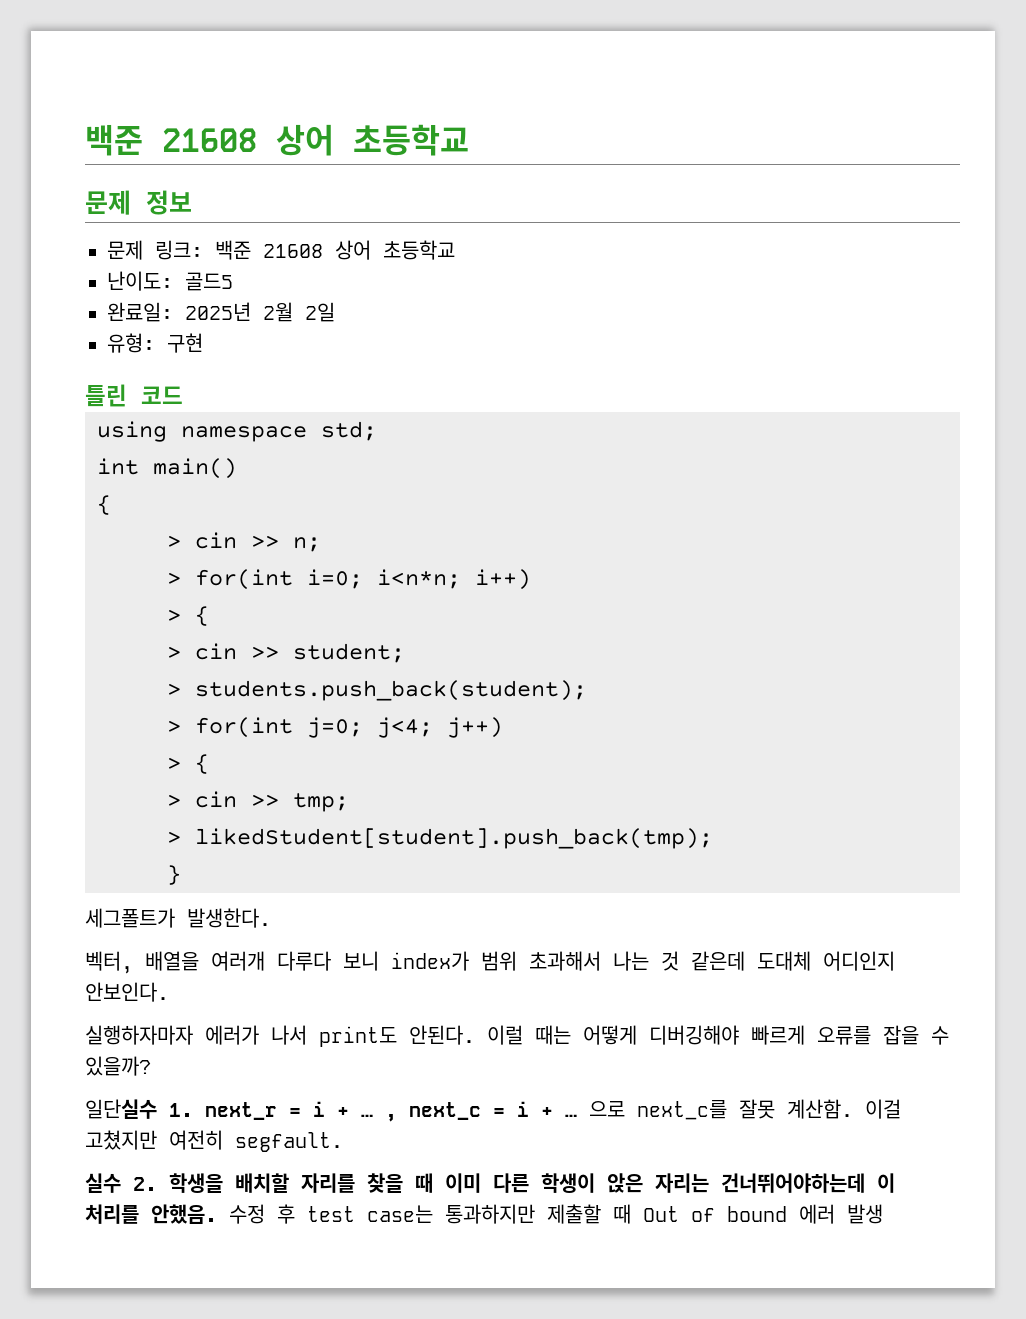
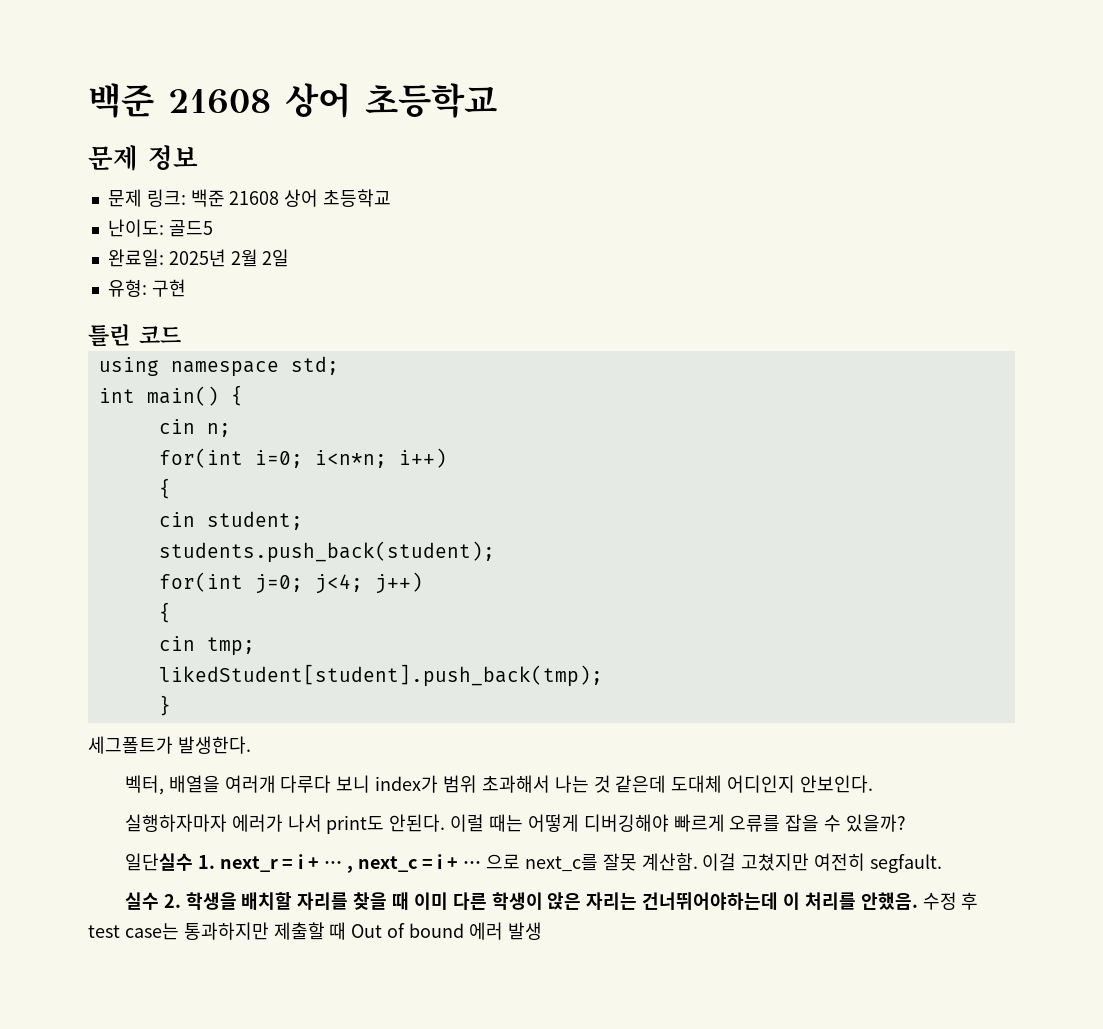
- int main()
- {
- > cin >> n;
+ int main() {
+ cin n;
- > for(int i=0; i<n*n; i++)
- > {
- > cin >> student;
+ for(int i=0; i<n*n; i++)
+ {
+ cin student;
- > students.push_back(student);
+ students.push_back(student);
- > for(int j=0; j<4; j++)
- > {
- > cin >> tmp;
+ for(int j=0; j<4; j++)
+ {
+ cin tmp;
- > likedStudent[student].push_back(tmp);
+ likedStudent[student].push_back(tmp);

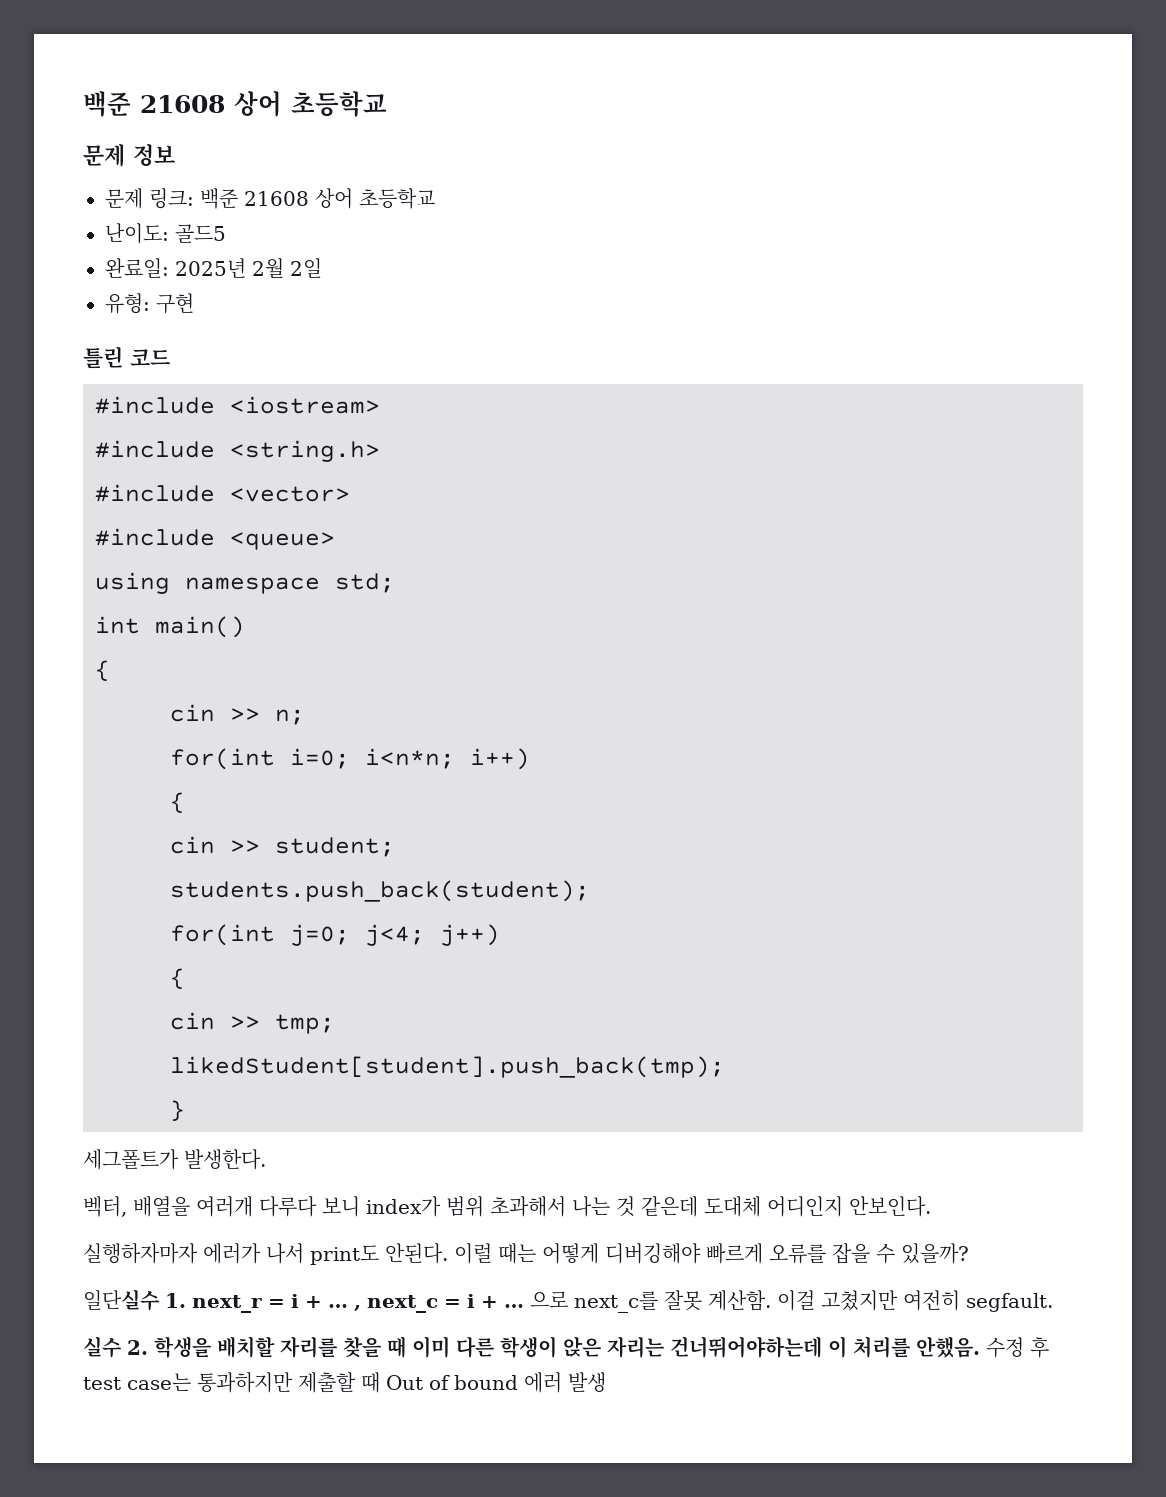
+ #include <iostream>
+ #include <string.h>
+ #include <vector>
+ #include <queue>
- int main() {
- cin n;
+ int main()
+ {
+ cin >> n;
- cin student;
+ cin >> student;
- cin tmp;
+ cin >> tmp;

